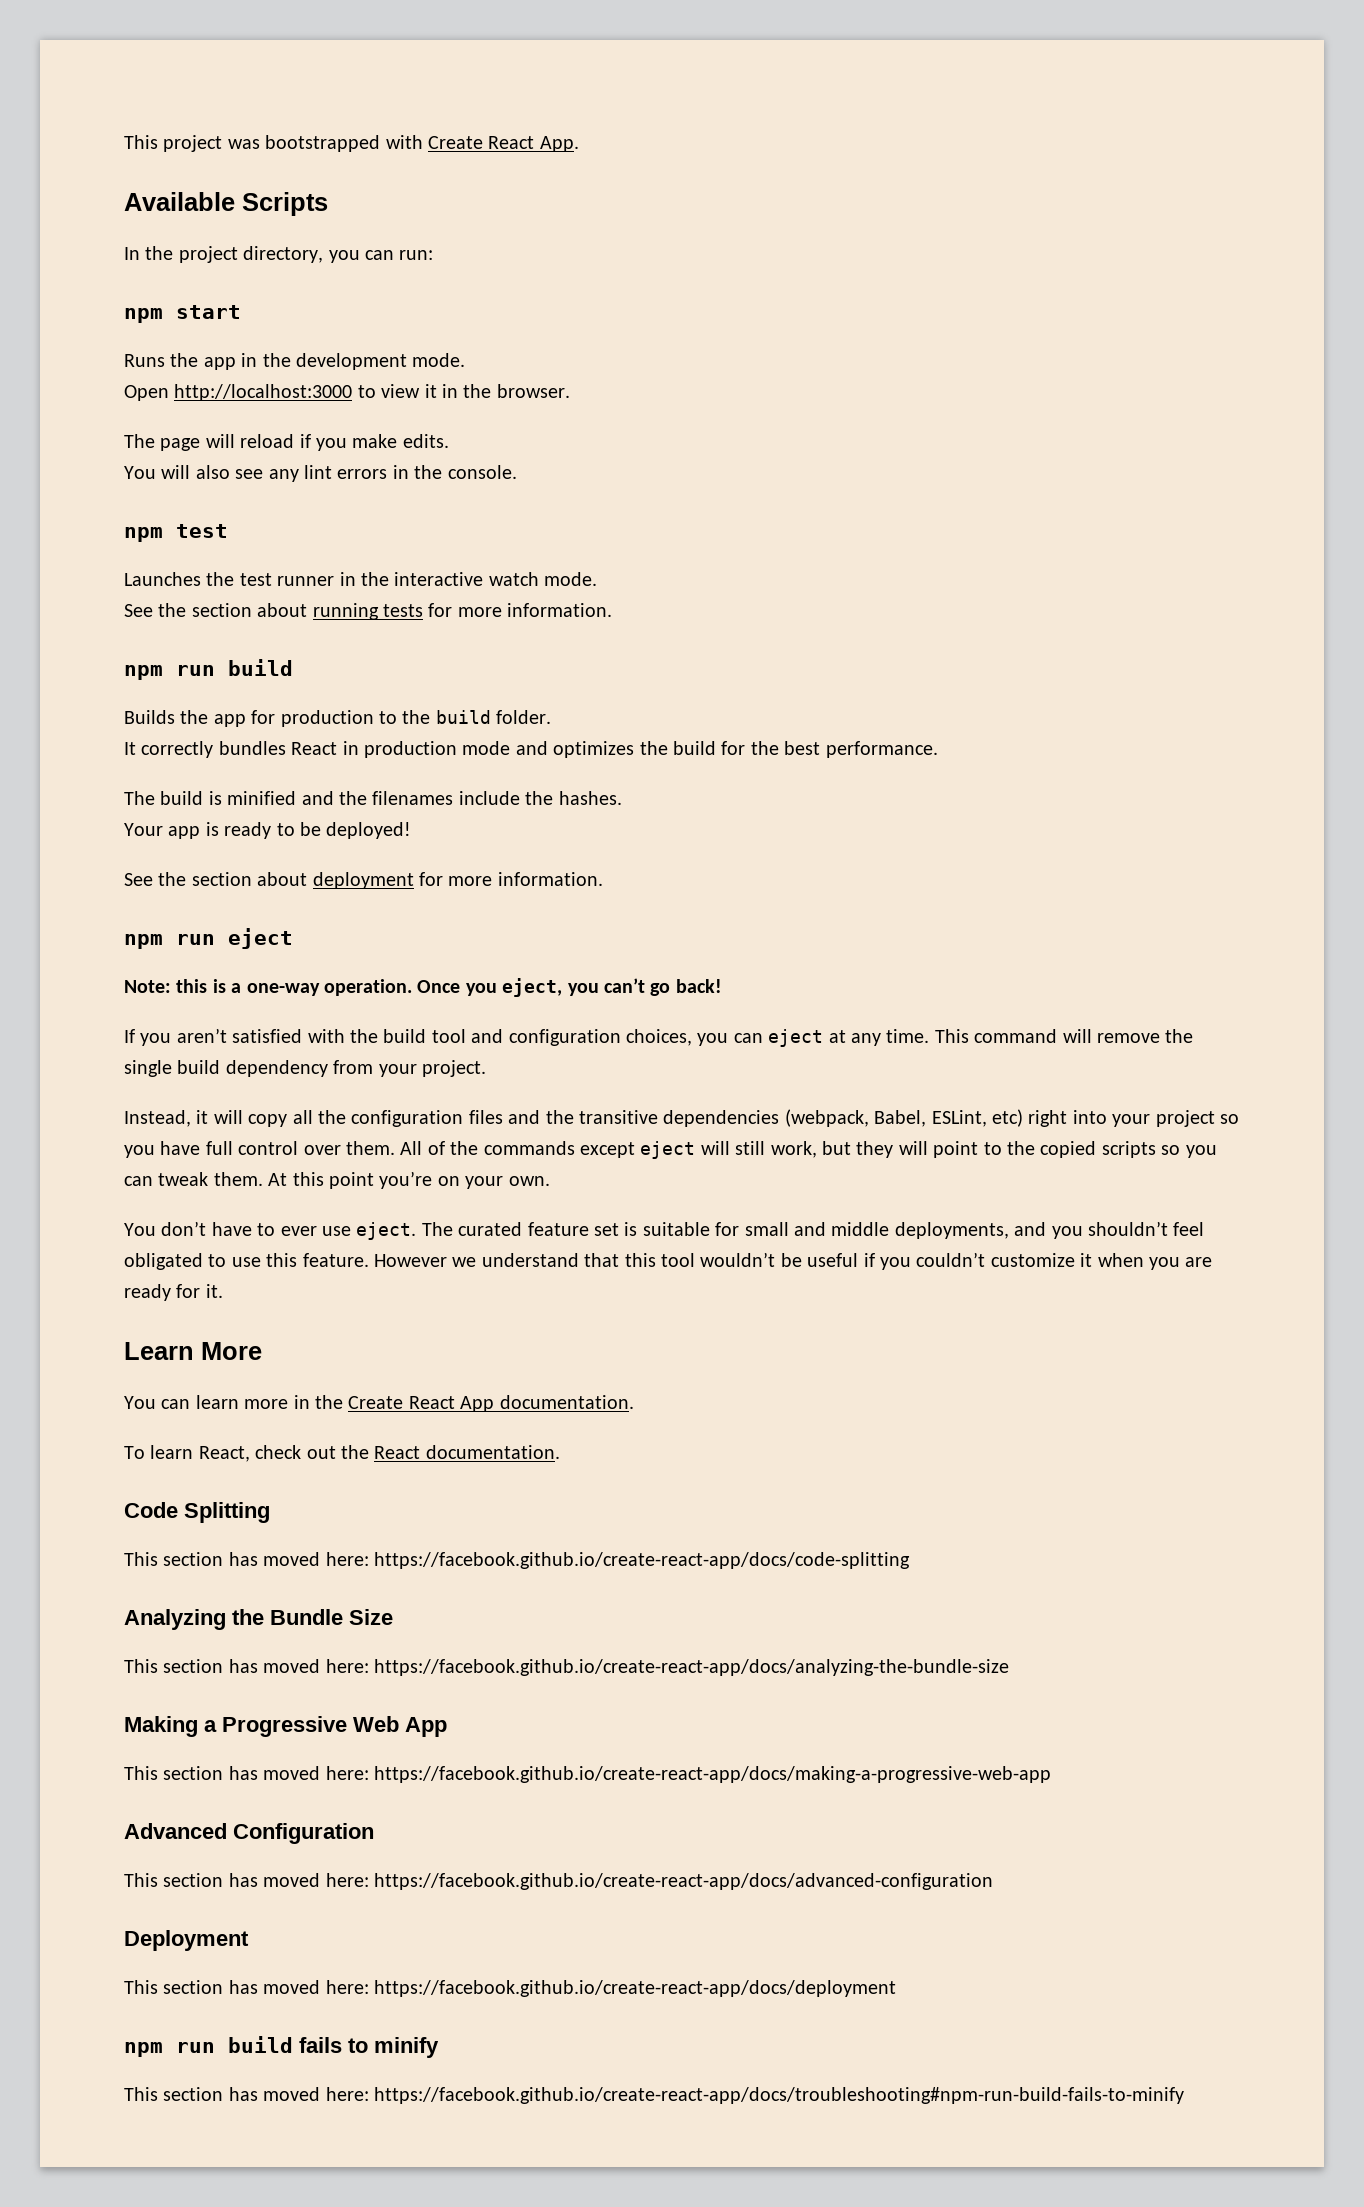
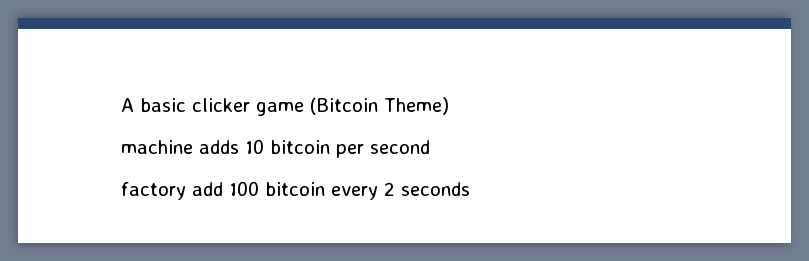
- This project was bootstrapped with Create React App.
- Available Scripts
- In the project directory, you can run:
- npm start
- Runs the app in the development mode.
- Open http://localhost:3000 to view it in the browser.
- The page will reload if you make edits.
- You will also see any lint errors in the console.
- npm test
- Launches the test runner in the interactive watch mode.
- See the section about running tests for more information.
- npm run build
- Builds the app for production to the build folder.
- It correctly bundles React in production mode and optimizes the build for the best performance.
- The build is minified and the filenames include the hashes.
- Your app is ready to be deployed!
- See the section about deployment for more information.
- npm run eject
- Note: this is a one-way operation. Once you eject, you can’t go back!
- If you aren’t satisfied with the build tool and configuration choices, you can eject at any time. This command will remove the single build dependency from your project.
- Instead, it will copy all the configuration files and the transitive dependencies (webpack, Babel, ESLint, etc) right into your project so you have full control over them. All of the commands except eject will still work, but they will point to the copied scripts so you can tweak them. At this point you’re on your own.
- You don’t have to ever use eject. The curated feature set is suitable for small and middle deployments, and you shouldn’t feel obligated to use this feature. However we understand that this tool wouldn’t be useful if you couldn’t customize it when you are ready for it.
- Learn More
- You can learn more in the Create React App documentation.
- To learn React, check out the React documentation.
- Code Splitting
- This section has moved here: https://facebook.github.io/create-react-app/docs/code-splitting
- Analyzing the Bundle Size
- This section has moved here: https://facebook.github.io/create-react-app/docs/analyzing-the-bundle-size
- Making a Progressive Web App
- This section has moved here: https://facebook.github.io/create-react-app/docs/making-a-progressive-web-app
- Advanced Configuration
- This section has moved here: https://facebook.github.io/create-react-app/docs/advanced-configuration
- Deployment
- This section has moved here: https://facebook.github.io/create-react-app/docs/deployment
- npm run build fails to minify
- This section has moved here: https://facebook.github.io/create-react-app/docs/troubleshooting#npm-run-build-fails-to-minify
+ A basic clicker game (Bitcoin Theme)
+ machine adds 10 bitcoin per second
+ factory add 100 bitcoin every 2 seconds

